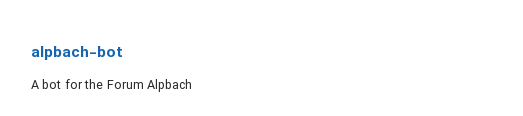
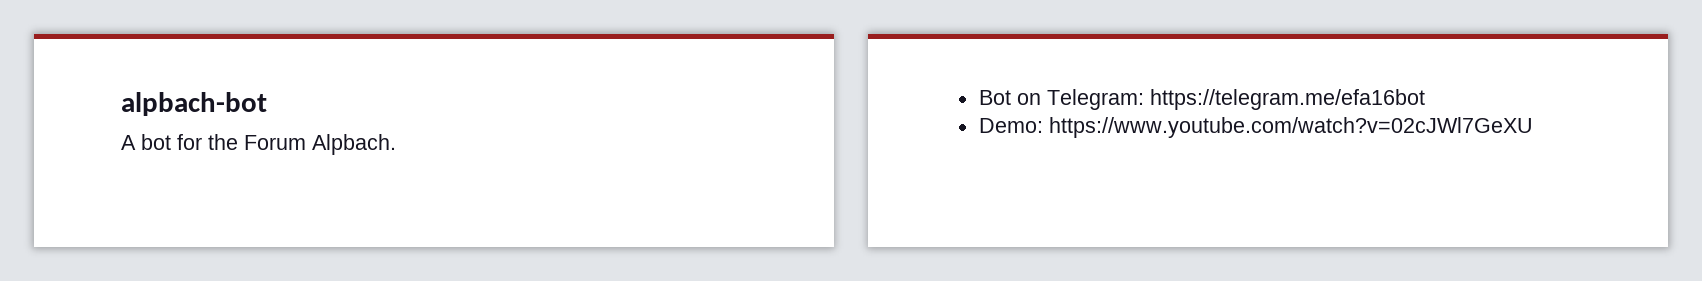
- A bot for the Forum Alpbach
+ A bot for the Forum Alpbach.
+ Bot on Telegram: https://telegram.me/efa16bot
+ Demo: https://www.youtube.com/watch?v=02cJWl7GeXU

